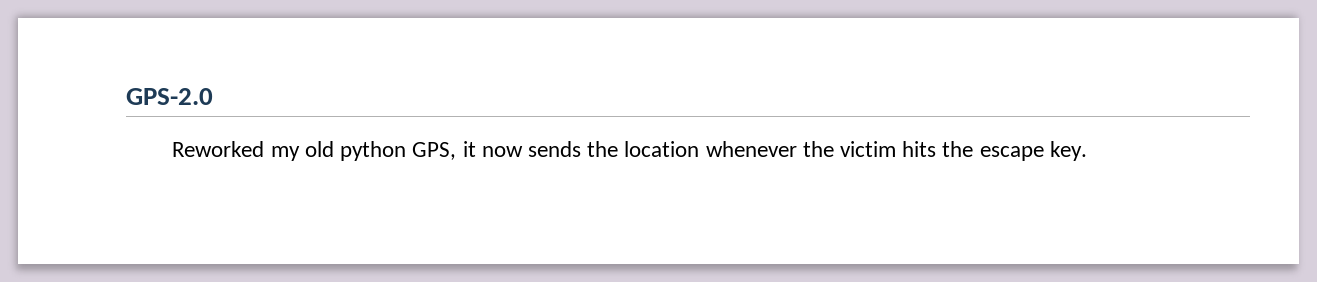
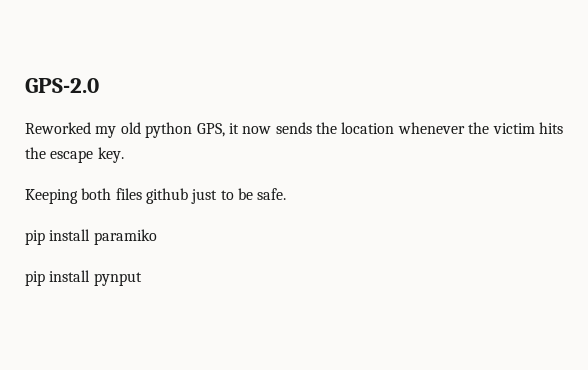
+ Keeping both files github just to be safe.
+ pip install paramiko
+ pip install pynput

